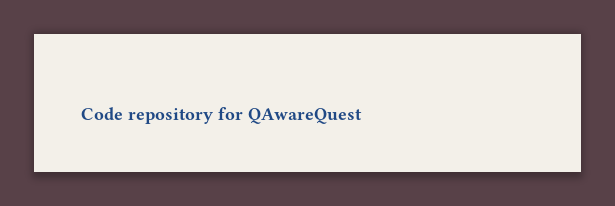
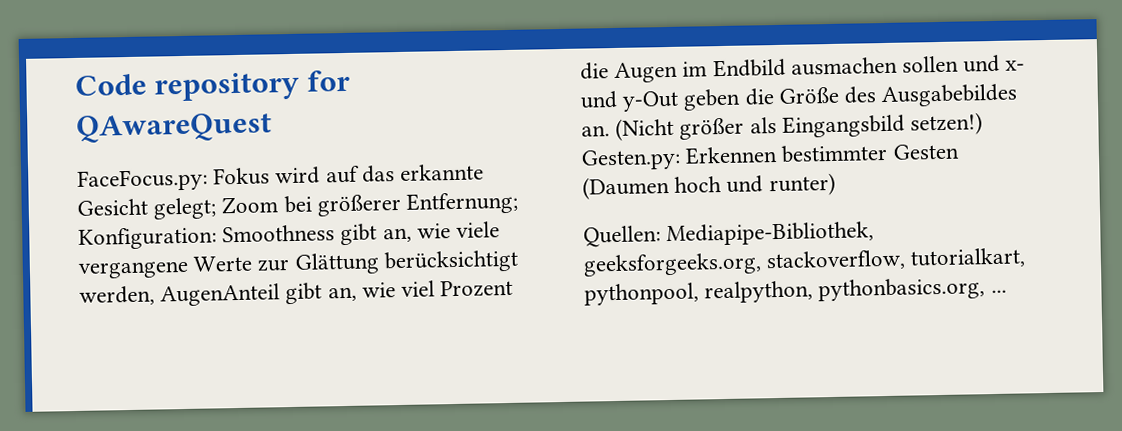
+ FaceFocus.py: Fokus wird auf das erkannte Gesicht gelegt; Zoom bei größerer Entfernung; Konfiguration: Smoothness gibt an, wie viele vergangene Werte zur Glättung berücksichtigt werden, AugenAnteil gibt an, wie viel Prozent die Augen im Endbild ausmachen sollen und x- und y-Out geben die Größe des Ausgabebildes an. (Nicht größer als Eingangsbild setzen!) Gesten.py: Erkennen bestimmter Gesten (Daumen hoch und runter)
+ Quellen: Mediapipe-Bibliothek, geeksforgeeks.org, stackoverflow, tutorialkart, pythonpool, realpython, pythonbasics.org, ...

